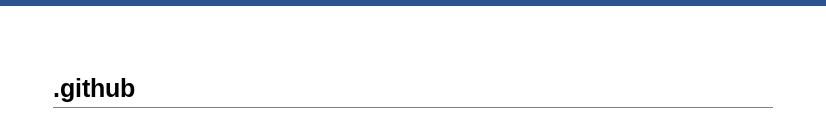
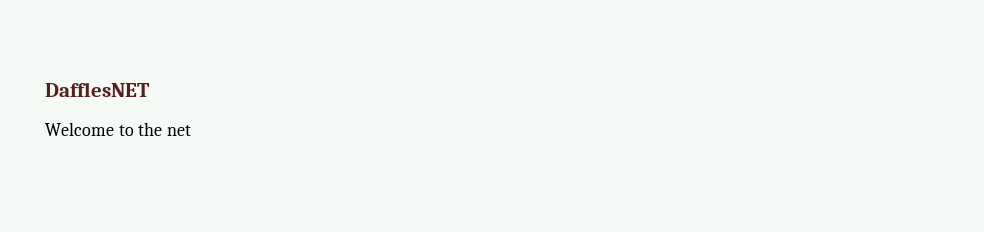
- .github
+ DafflesNET
+ Welcome to the net

